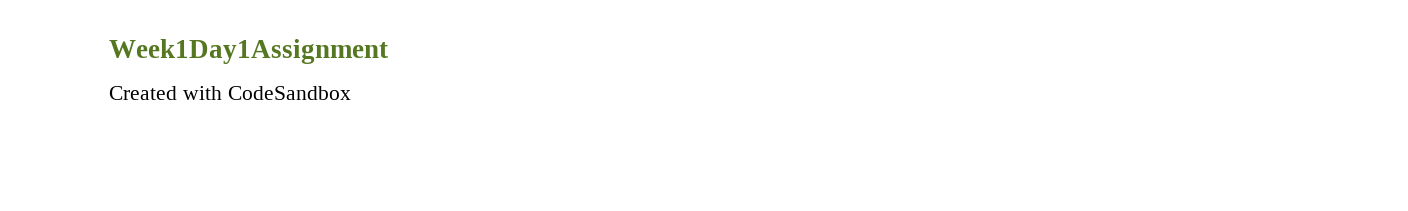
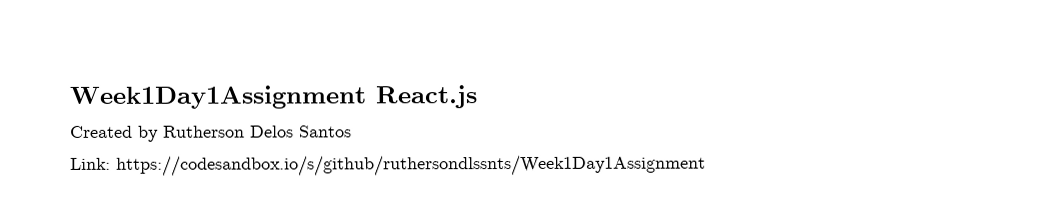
- Week1Day1Assignment
+ Week1Day1Assignment React.js
- Created with CodeSandbox
+ Created by Rutherson Delos Santos
+ Link: https://codesandbox.io/s/github/ruthersondlssnts/Week1Day1Assignment

